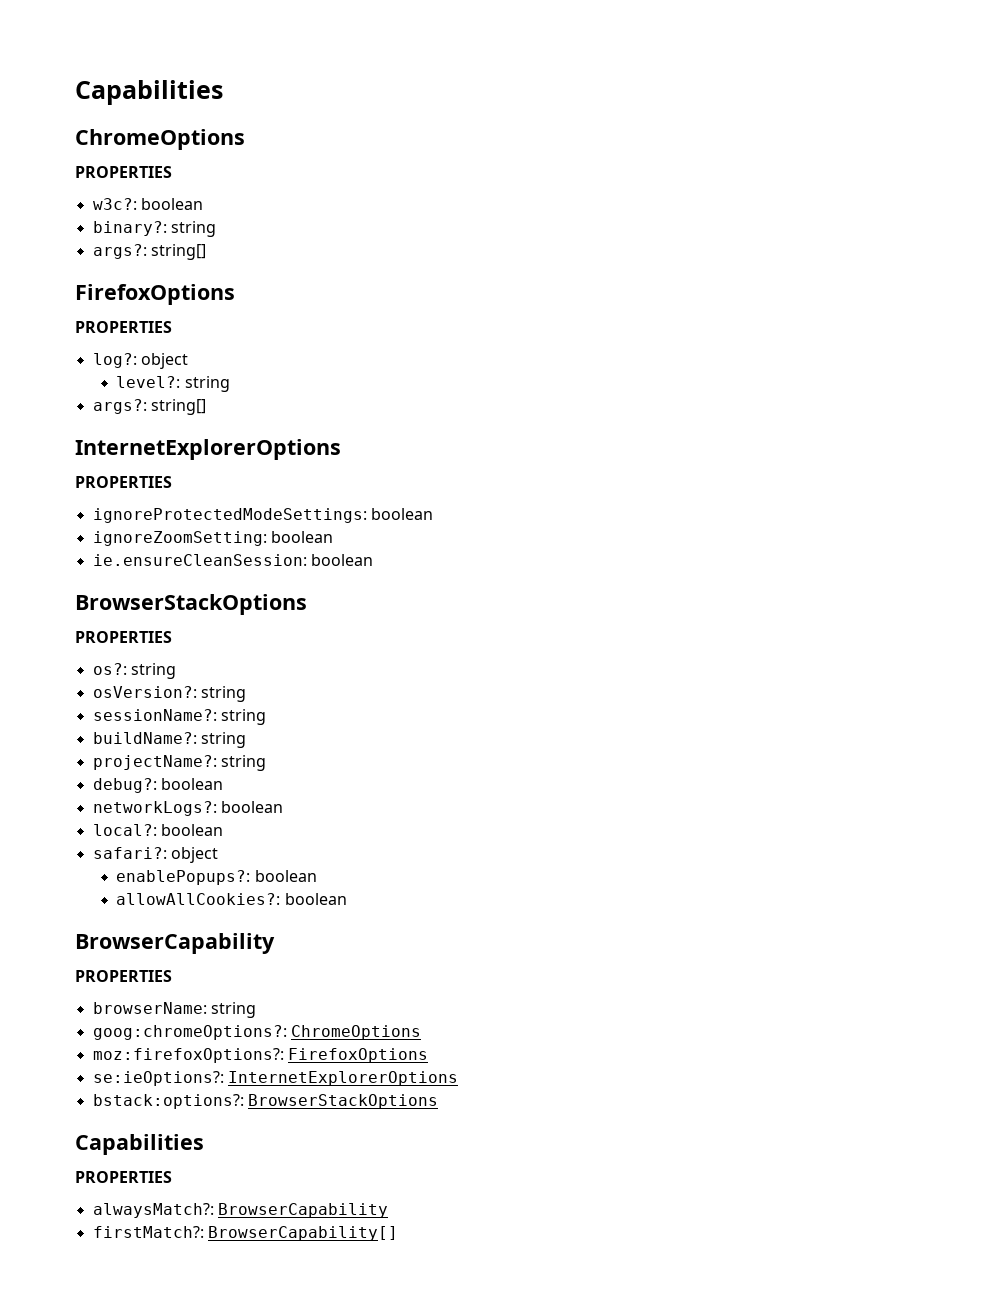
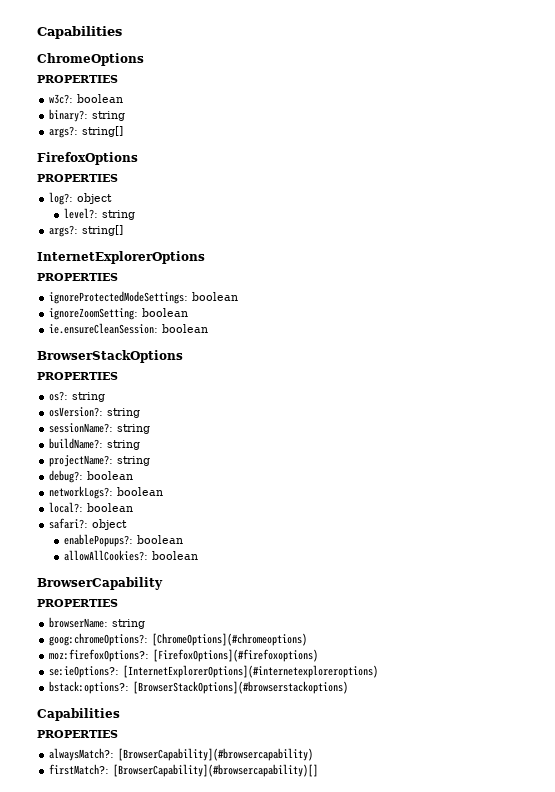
- goog:chromeOptions?: ChromeOptions
+ goog:chromeOptions?: [ChromeOptions](#chromeoptions)
- moz:firefoxOptions?: FirefoxOptions
+ moz:firefoxOptions?: [FirefoxOptions](#firefoxoptions)
- se:ieOptions?: InternetExplorerOptions
+ se:ieOptions?: [InternetExplorerOptions](#internetexploreroptions)
- bstack:options?: BrowserStackOptions
+ bstack:options?: [BrowserStackOptions](#browserstackoptions)
- alwaysMatch?: BrowserCapability
+ alwaysMatch?: [BrowserCapability](#browsercapability)
- firstMatch?: BrowserCapability[]
+ firstMatch?: [BrowserCapability](#browsercapability)[]

